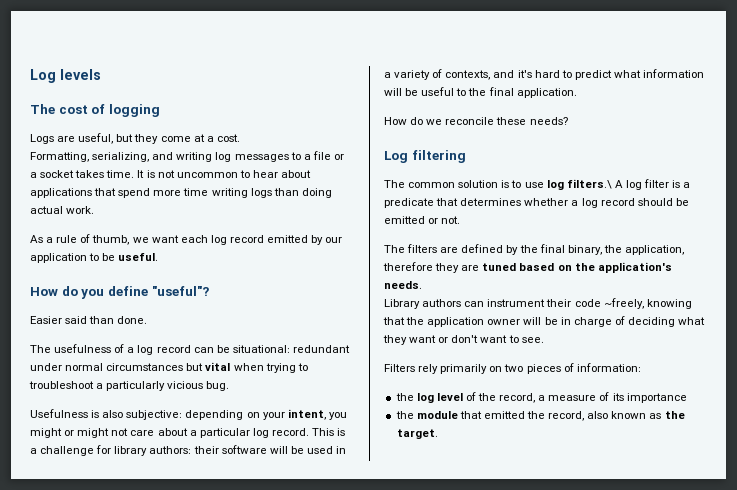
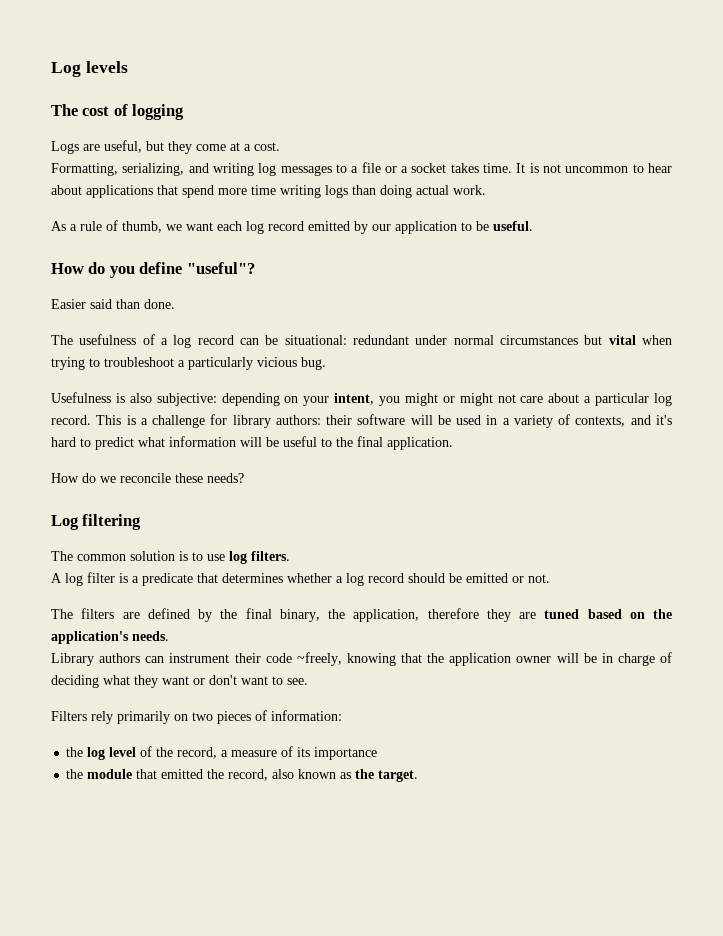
- The common solution is to use log filters.\ A log filter is a predicate that determines whether a log record should be emitted or not.
+ The common solution is to use log filters.
+ A log filter is a predicate that determines whether a log record should be emitted or not.

